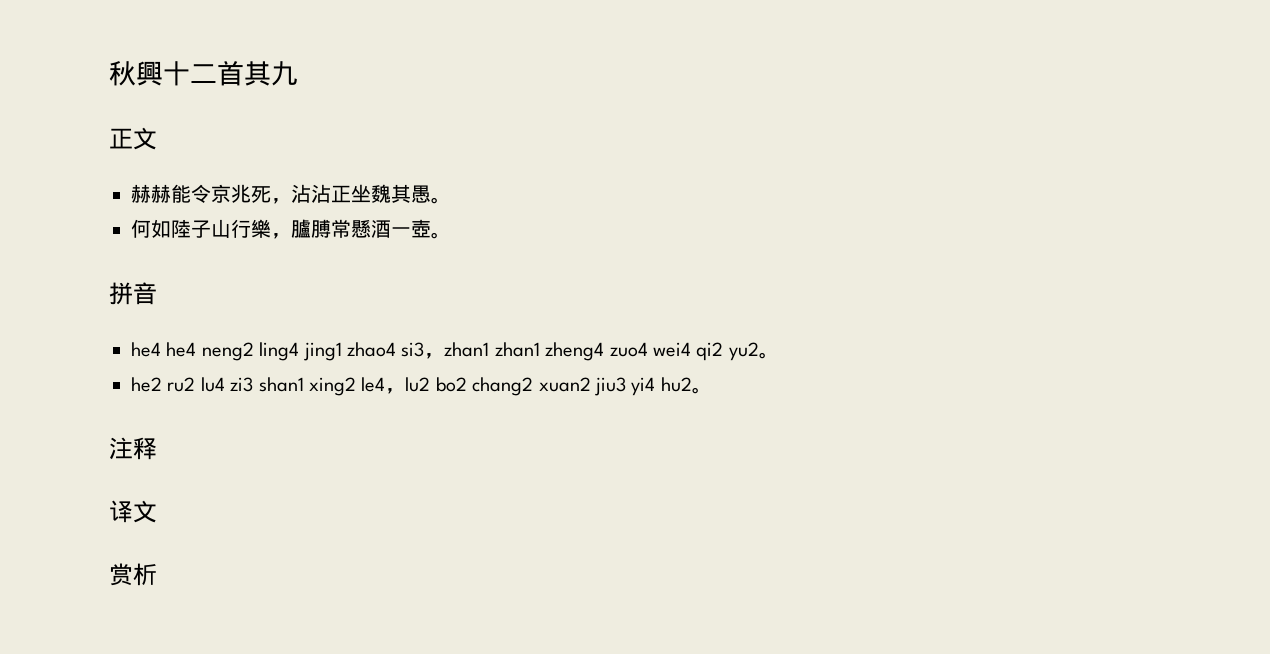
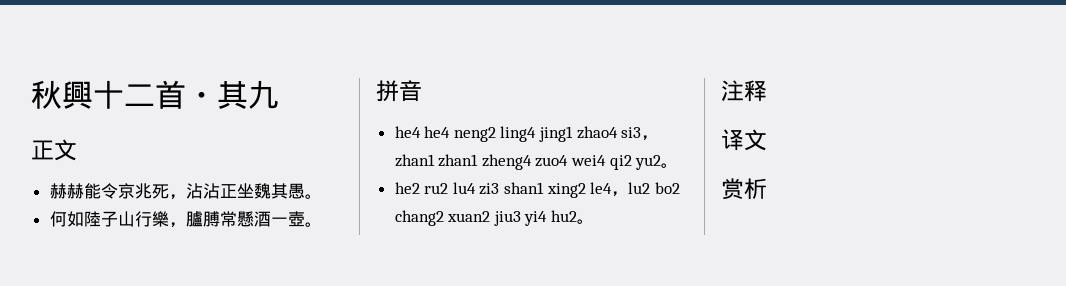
- 秋興十二首其九
+ 秋興十二首・其九

